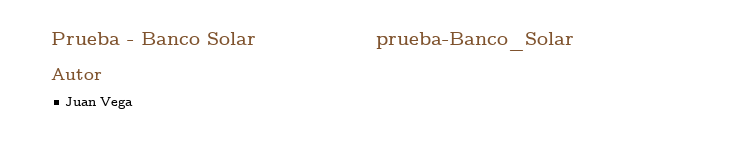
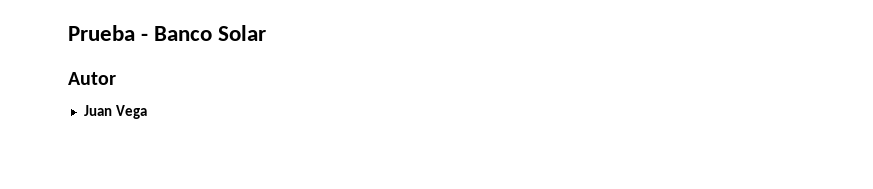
- prueba-Banco_Solar

